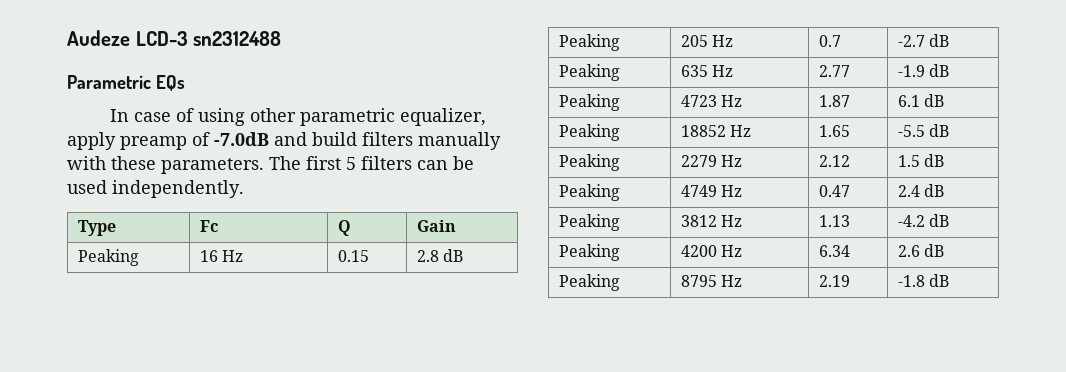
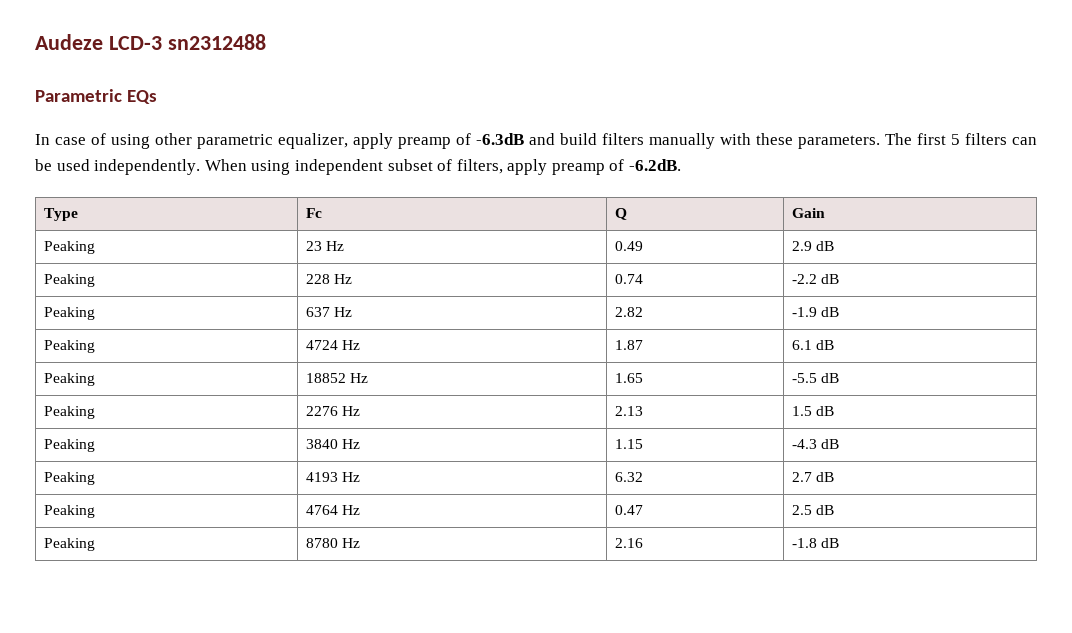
- In case of using other parametric equalizer, apply preamp of -7.0dB and build filters manually with these parameters.
+ In case of using other parametric equalizer, apply preamp of -6.3dB and build filters manually with these parameters.
+ When using independent subset of filters, apply preamp of -6.2dB.
- Peaking | 16 Hz | 0.15 | 2.8 dB
- Peaking | 205 Hz | 0.7 | -2.7 dB
- Peaking | 635 Hz | 2.77 | -1.9 dB
+ Peaking | 23 Hz | 0.49 | 2.9 dB
+ Peaking | 228 Hz | 0.74 | -2.2 dB
+ Peaking | 637 Hz | 2.82 | -1.9 dB
- Peaking | 4723 Hz | 1.87 | 6.1 dB
+ Peaking | 4724 Hz | 1.87 | 6.1 dB
- Peaking | 2279 Hz | 2.12 | 1.5 dB
+ Peaking | 2276 Hz | 2.13 | 1.5 dB
- Peaking | 4749 Hz | 0.47 | 2.4 dB
- Peaking | 3812 Hz | 1.13 | -4.2 dB
- Peaking | 4200 Hz | 6.34 | 2.6 dB
- Peaking | 8795 Hz | 2.19 | -1.8 dB
+ Peaking | 3840 Hz | 1.15 | -4.3 dB
+ Peaking | 4193 Hz | 6.32 | 2.7 dB
+ Peaking | 4764 Hz | 0.47 | 2.5 dB
+ Peaking | 8780 Hz | 2.16 | -1.8 dB

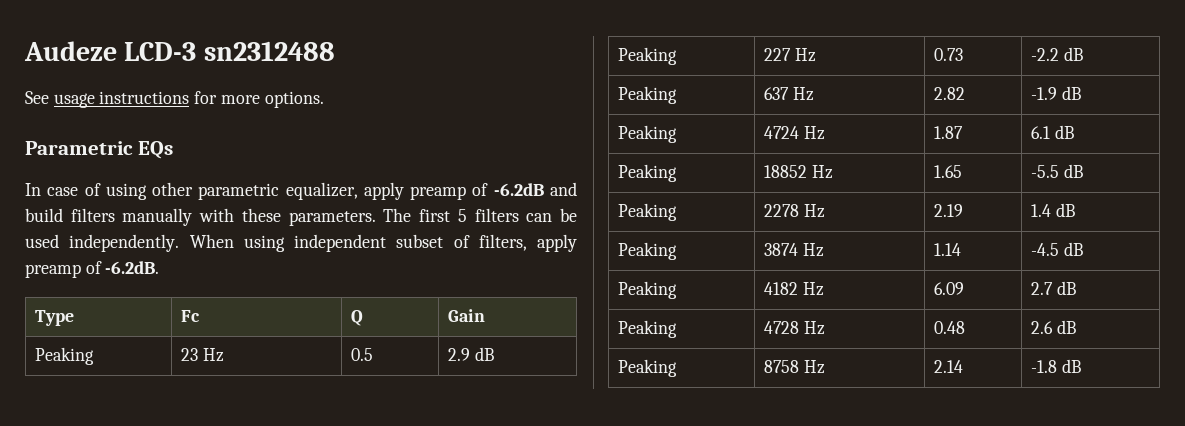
+ See usage instructions for more options.
- In case of using other parametric equalizer, apply preamp of -6.3dB and build filters manually with these parameters.
+ In case of using other parametric equalizer, apply preamp of -6.2dB and build filters manually with these parameters.
- Peaking | 23 Hz | 0.49 | 2.9 dB
+ Peaking | 23 Hz | 0.5 | 2.9 dB
- Peaking | 228 Hz | 0.74 | -2.2 dB
+ Peaking | 227 Hz | 0.73 | -2.2 dB
- Peaking | 2276 Hz | 2.13 | 1.5 dB
- Peaking | 3840 Hz | 1.15 | -4.3 dB
- Peaking | 4193 Hz | 6.32 | 2.7 dB
+ Peaking | 2278 Hz | 2.19 | 1.4 dB
+ Peaking | 3874 Hz | 1.14 | -4.5 dB
+ Peaking | 4182 Hz | 6.09 | 2.7 dB
- Peaking | 4764 Hz | 0.47 | 2.5 dB
- Peaking | 8780 Hz | 2.16 | -1.8 dB
+ Peaking | 4728 Hz | 0.48 | 2.6 dB
+ Peaking | 8758 Hz | 2.14 | -1.8 dB

